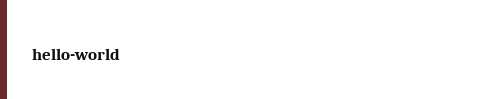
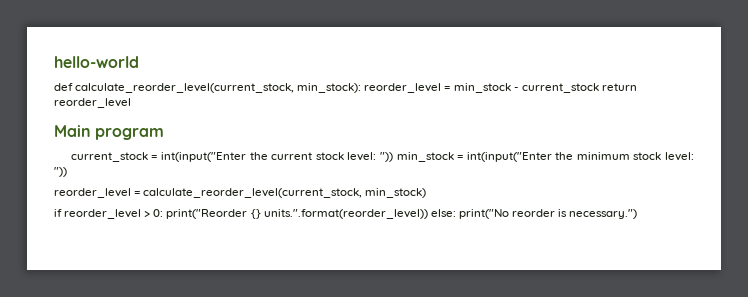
+ def calculate_reorder_level(current_stock, min_stock): reorder_level = min_stock - current_stock return reorder_level
+ Main program
+ current_stock = int(input("Enter the current stock level: ")) min_stock = int(input("Enter the minimum stock level: "))
+ reorder_level = calculate_reorder_level(current_stock, min_stock)
+ if reorder_level > 0: print("Reorder {} units.".format(reorder_level)) else: print("No reorder is necessary.")

